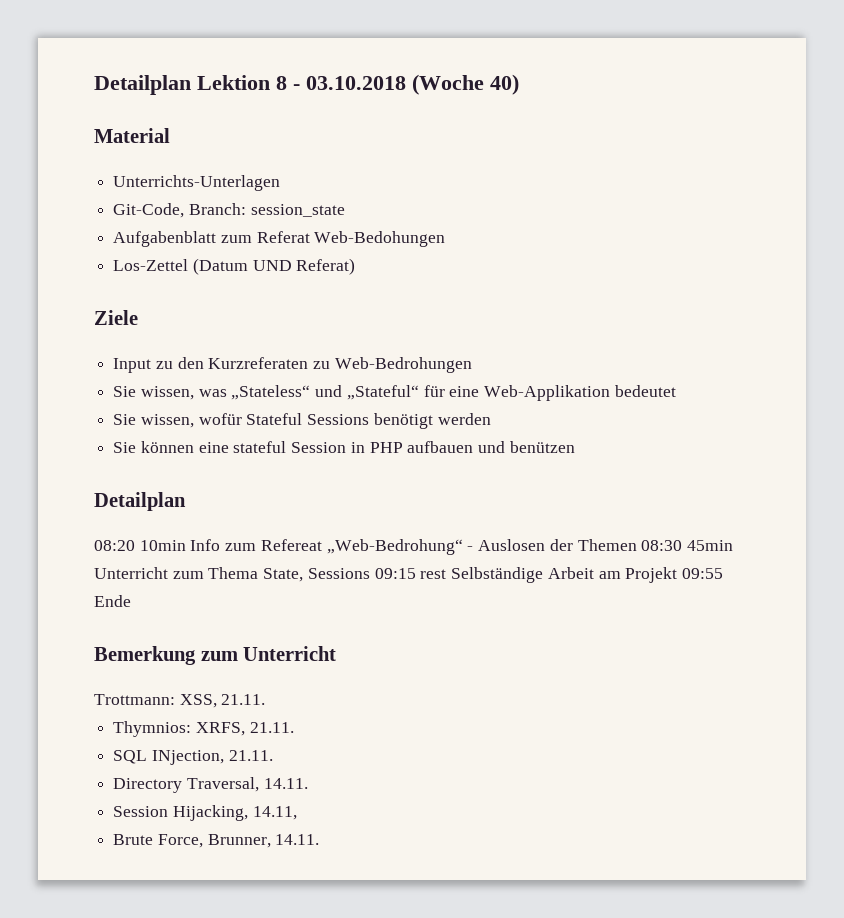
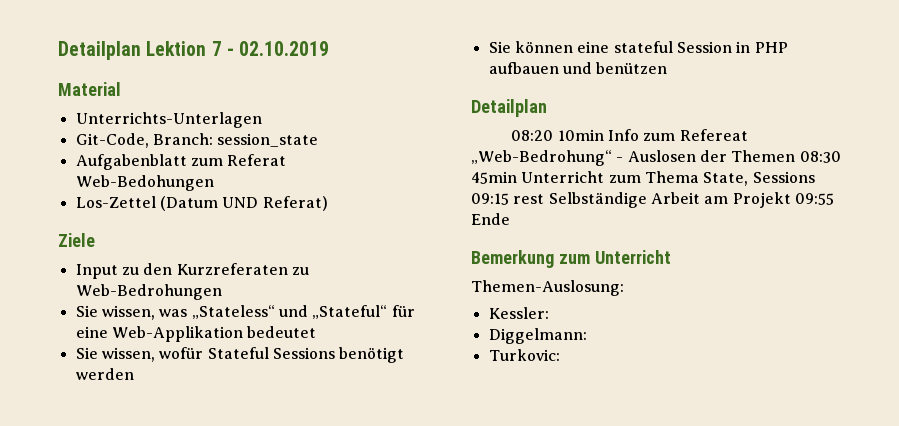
- Detailplan Lektion 8 - 03.10.2018 (Woche 40)
+ Detailplan Lektion 7 - 02.10.2019
- Trottmann: XSS, 21.11.
- Thymnios: XRFS, 21.11.
- SQL INjection, 21.11.
- Directory Traversal, 14.11.
- Session Hijacking, 14.11,
- Brute Force, Brunner, 14.11.
+ Themen-Auslosung:
+ Kessler:
+ Diggelmann:
+ Turkovic:

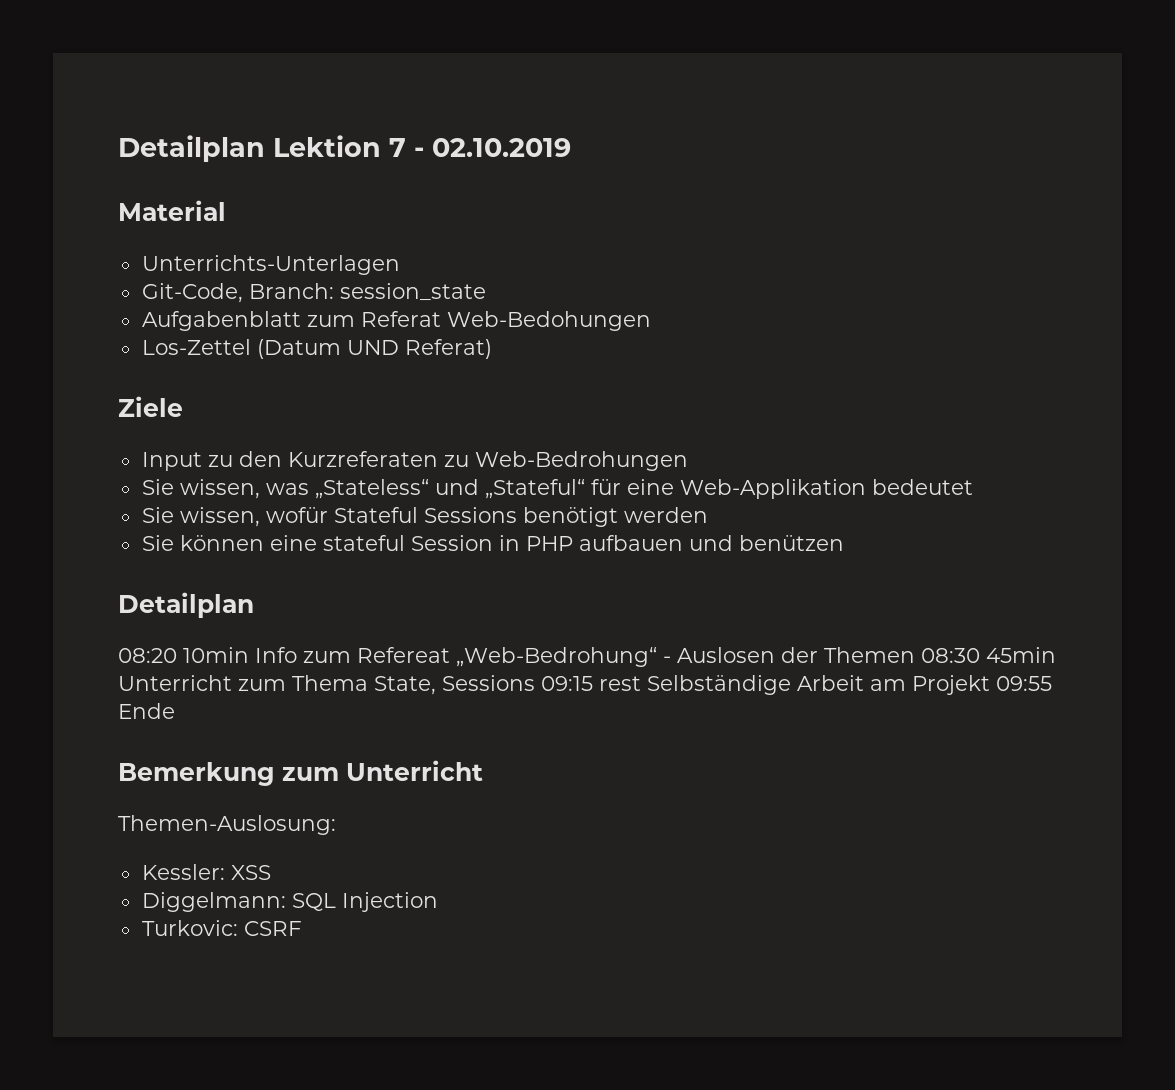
- Kessler:
+ Kessler: XSS
- Diggelmann:
+ Diggelmann: SQL Injection
- Turkovic:
+ Turkovic: CSRF

